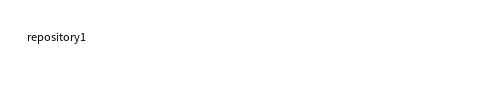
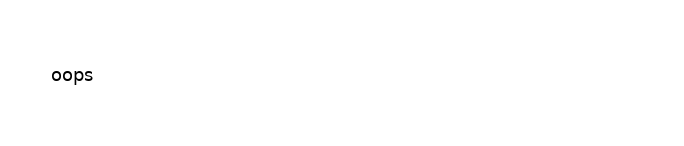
- repository1
+ oops

